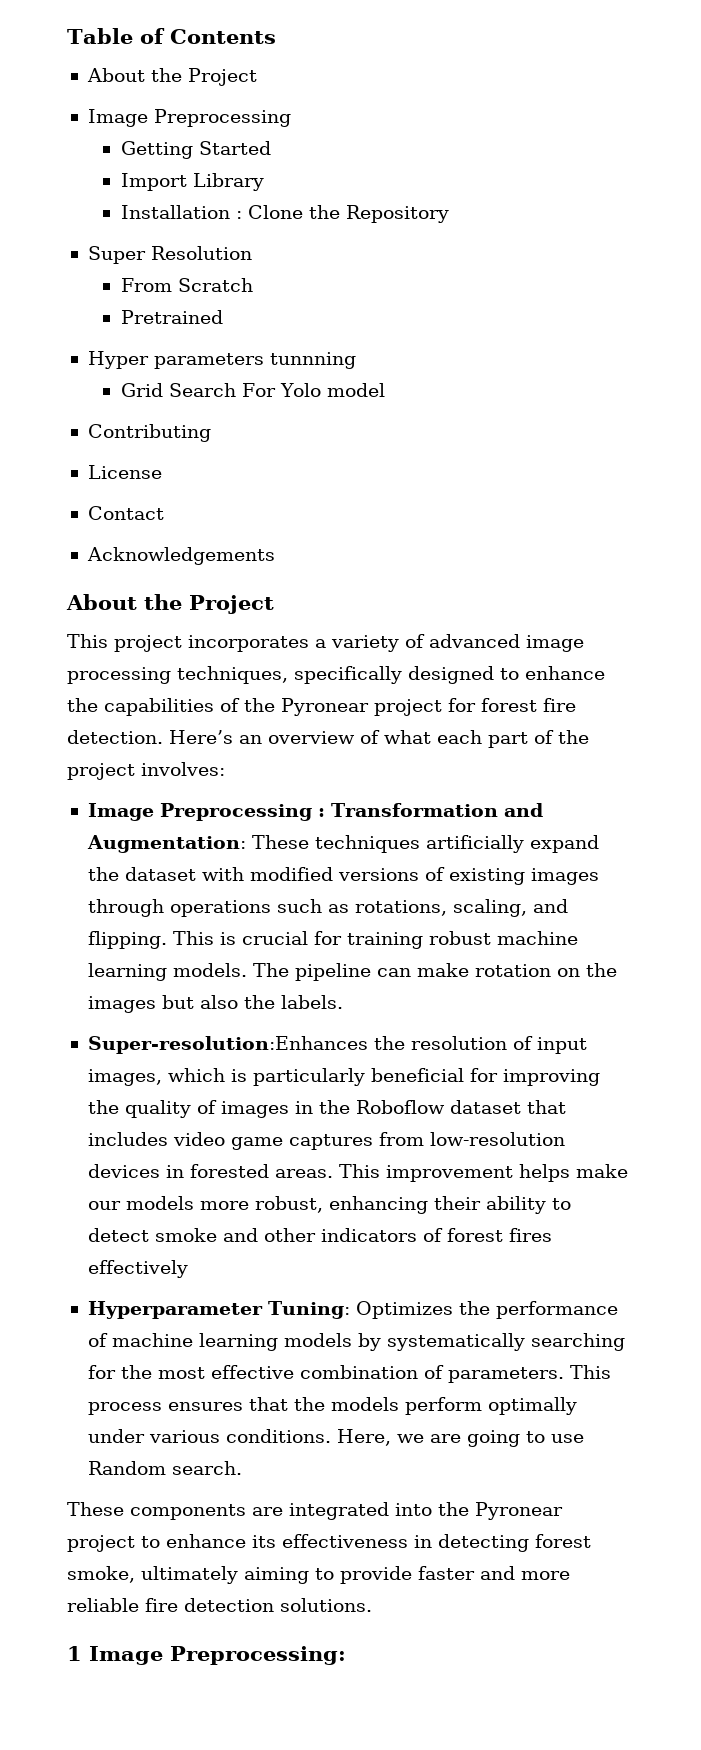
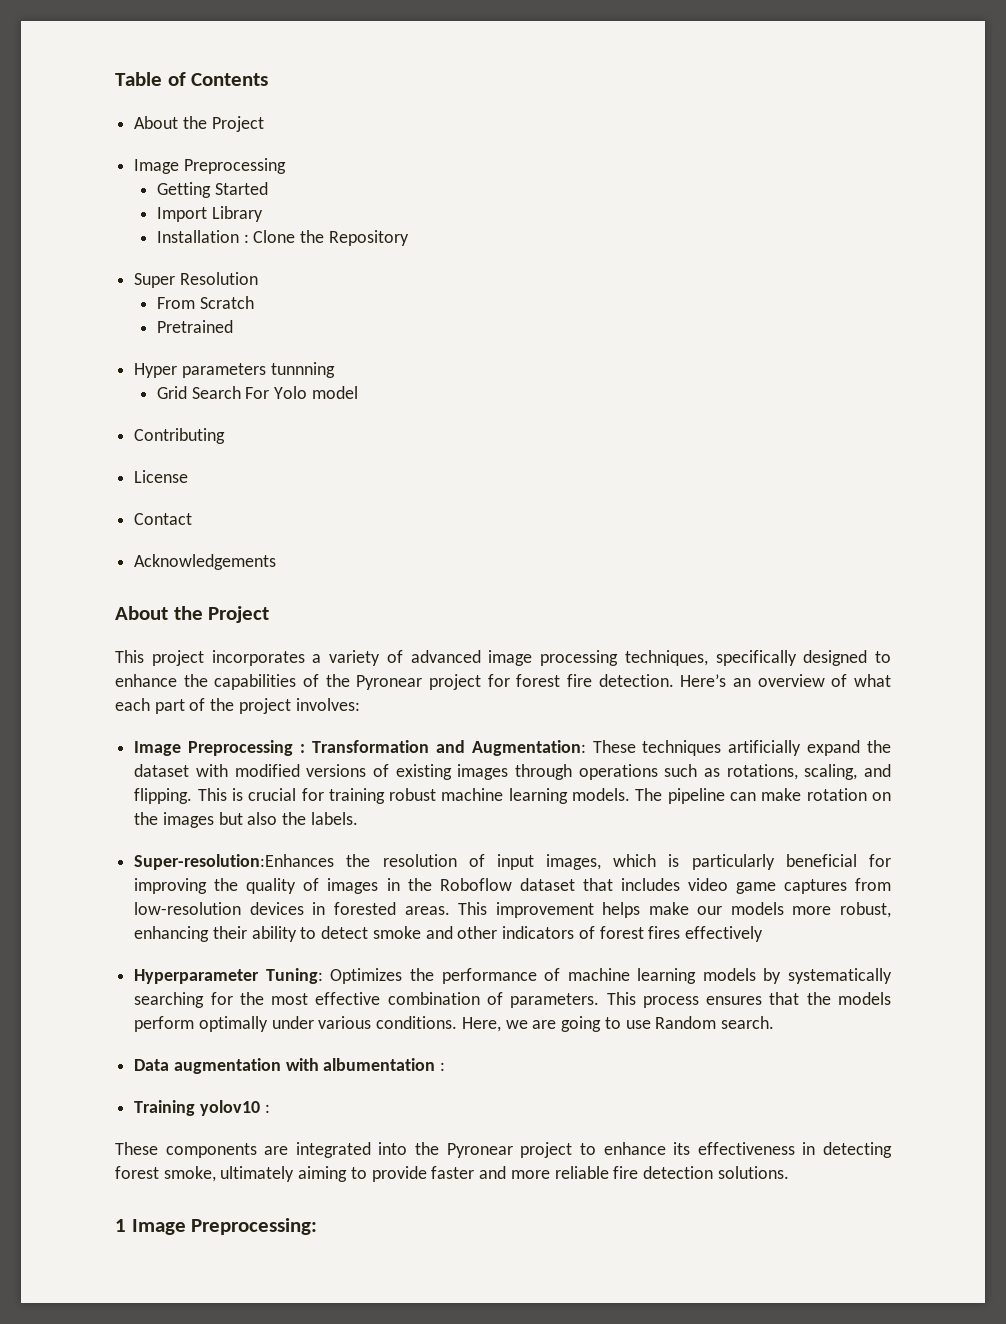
+ Data augmentation with albumentation :
+ Training yolov10 :

